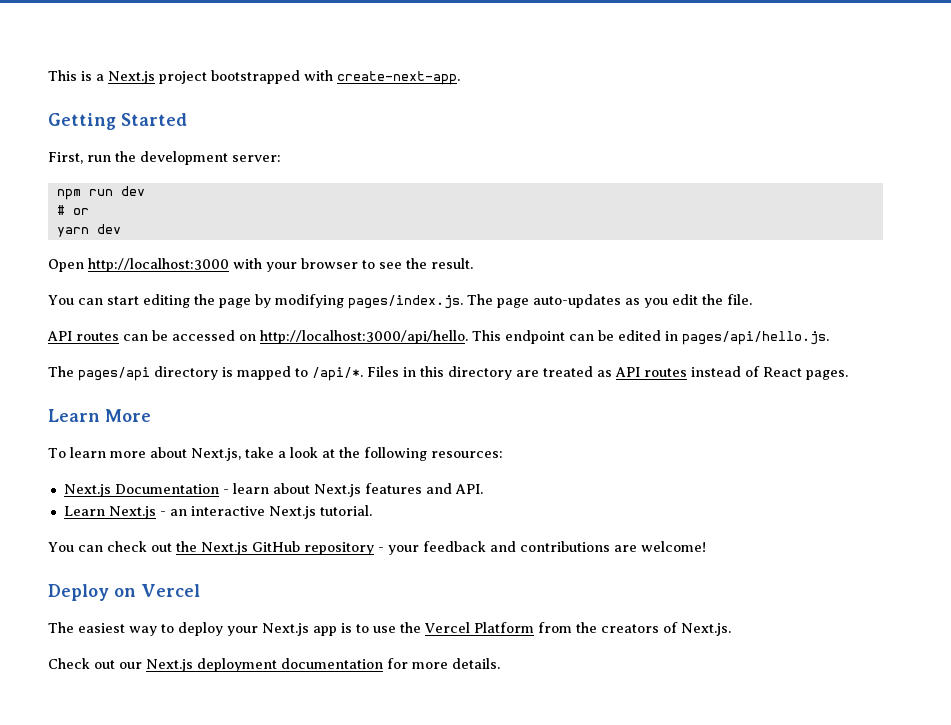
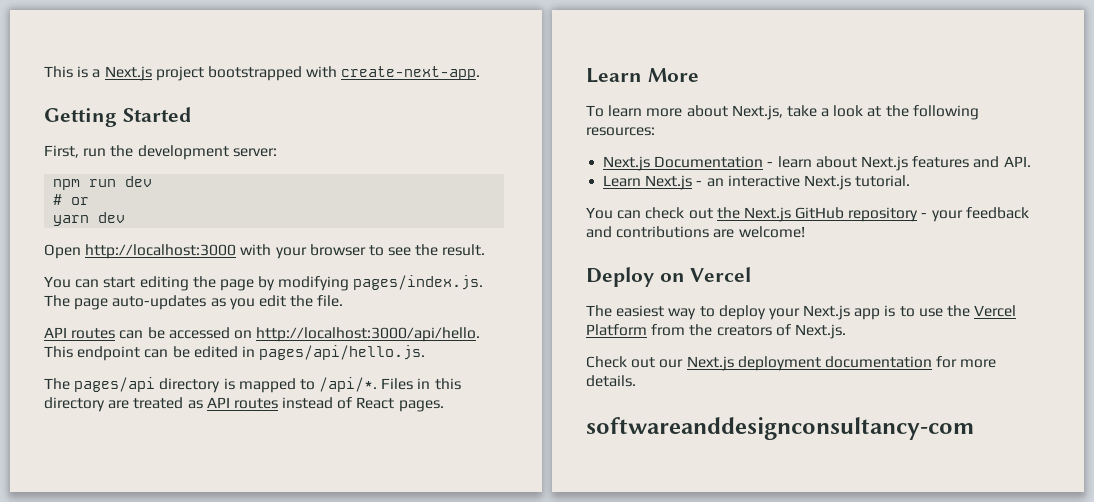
+ softwareanddesignconsultancy-com

